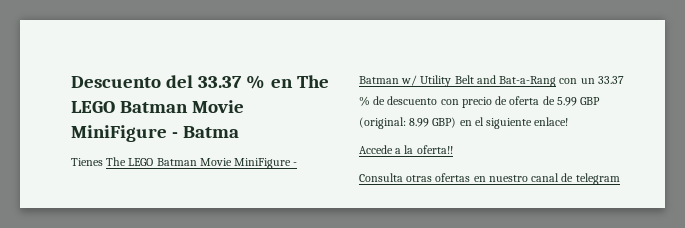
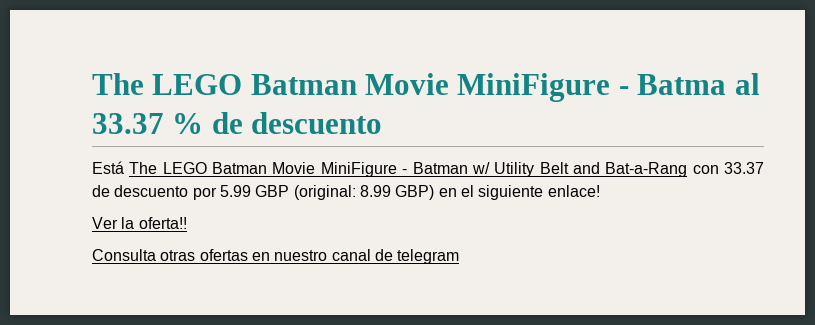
- Descuento del 33.37 % en The LEGO Batman Movie MiniFigure - Batma
- Tienes The LEGO Batman Movie MiniFigure - Batman w/ Utility Belt and Bat-a-Rang con un 33.37 % de descuento con precio de oferta de 5.99 GBP (original: 8.99 GBP) en el siguiente enlace!
+ The LEGO Batman Movie MiniFigure - Batma al 33.37 % de descuento
+ Está The LEGO Batman Movie MiniFigure - Batman w/ Utility Belt and Bat-a-Rang con 33.37 de descuento por 5.99 GBP (original: 8.99 GBP) en el siguiente enlace!
- Accede a la oferta!!
+ Ver la oferta!!

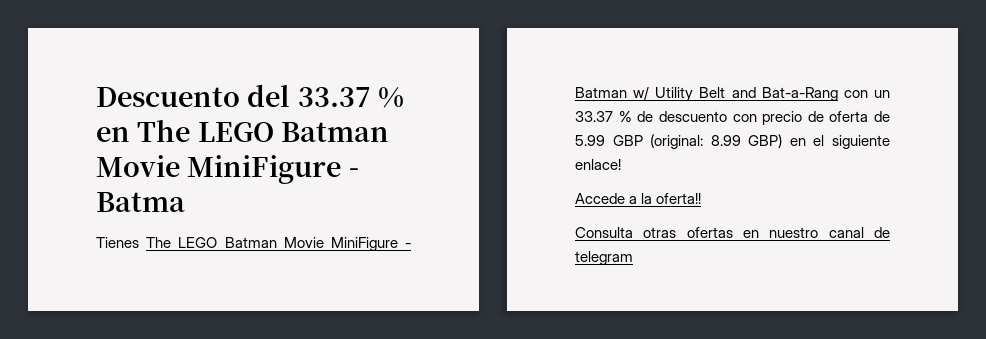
- The LEGO Batman Movie MiniFigure - Batma al 33.37 % de descuento
- Está The LEGO Batman Movie MiniFigure - Batman w/ Utility Belt and Bat-a-Rang con 33.37 de descuento por 5.99 GBP (original: 8.99 GBP) en el siguiente enlace!
+ Descuento del 33.37 % en The LEGO Batman Movie MiniFigure - Batma
+ Tienes The LEGO Batman Movie MiniFigure - Batman w/ Utility Belt and Bat-a-Rang con un 33.37 % de descuento con precio de oferta de 5.99 GBP (original: 8.99 GBP) en el siguiente enlace!
- Ver la oferta!!
+ Accede a la oferta!!

